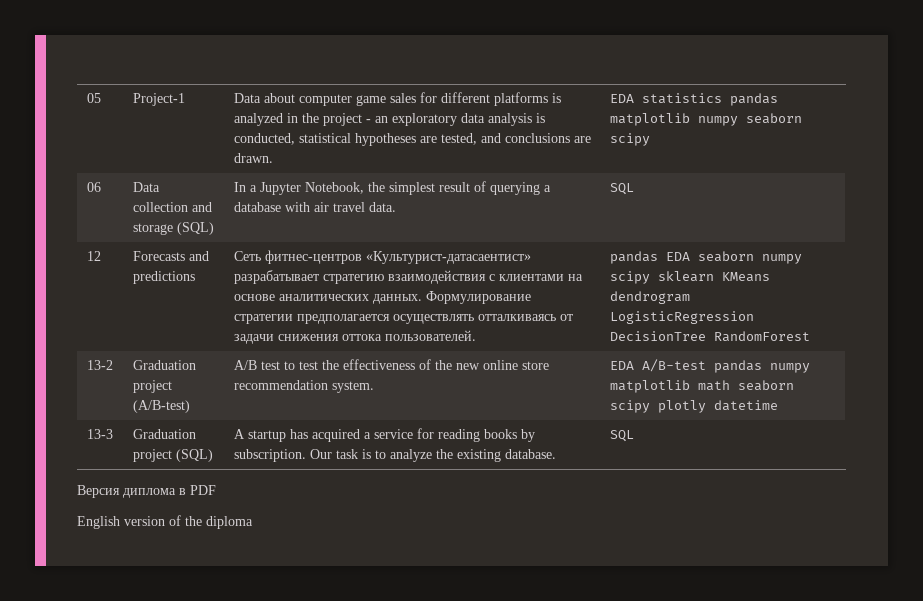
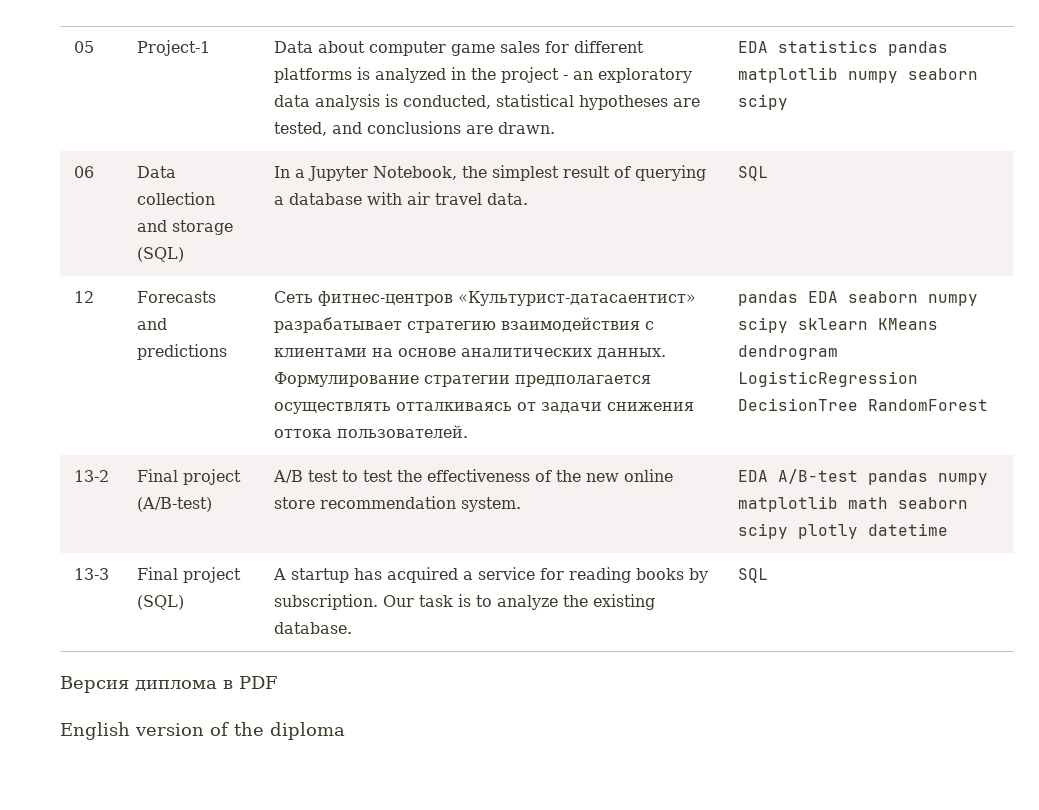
- 13-2 | Graduation project (A/B-test) | A/B test to test the effectiveness of the new online store recommendation system. | EDA A/B-test pandas numpy matplotlib math seaborn scipy plotly datetime
+ 13-2 | Final project (A/B-test) | A/B test to test the effectiveness of the new online store recommendation system. | EDA A/B-test pandas numpy matplotlib math seaborn scipy plotly datetime
- 13-3 | Graduation project (SQL) | A startup has acquired a service for reading books by subscription. Our task is to analyze the existing database. | SQL
+ 13-3 | Final project (SQL) | A startup has acquired a service for reading books by subscription. Our task is to analyze the existing database. | SQL

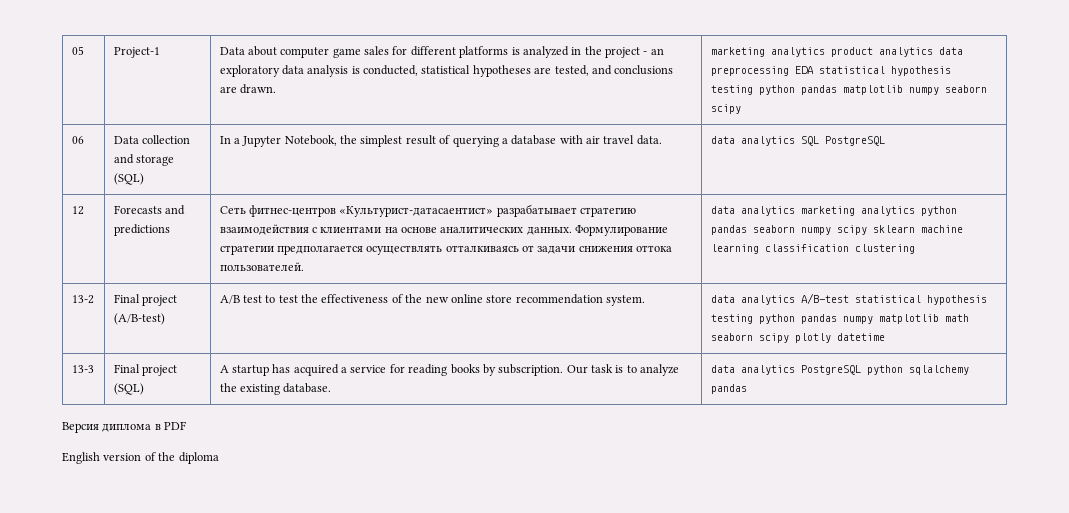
- EDA statistics pandas matplotlib numpy seaborn scipy
+ marketing analytics product analytics data preprocessing EDA statistical hypothesis testing python pandas matplotlib numpy seaborn scipy
- 06 | Data collection and storage (SQL) | In a Jupyter Notebook, the simplest result of querying a database with air travel data. | SQL
+ 06 | Data collection and storage (SQL) | In a Jupyter Notebook, the simplest result of querying a database with air travel data. | data analytics SQL PostgreSQL
- 12 | Forecasts and predictions | Сеть фитнес-центров «Культурист-датасаентист» разрабатывает стратегию взаимодействия с клиентами на основе аналитических данных. Формулирование стратегии предполагается осуществлять отталкиваясь от задачи снижения оттока пользователей. | pandas EDA seaborn numpy scipy sklearn KMeans dendrogram LogisticRegression DecisionTree RandomForest
+ 12 | Forecasts and predictions | Сеть фитнес-центров «Культурист-датасаентист» разрабатывает стратегию взаимодействия с клиентами на основе аналитических данных. Формулирование стратегии предполагается осуществлять отталкиваясь от задачи снижения оттока пользователей. | data analytics marketing analytics python pandas seaborn numpy scipy sklearn machine learning classification clustering
- 13-2 | Final project (A/B-test) | A/B test to test the effectiveness of the new online store recommendation system. | EDA A/B-test pandas numpy matplotlib math seaborn scipy plotly datetime
+ 13-2 | Final project (A/B-test) | A/B test to test the effectiveness of the new online store recommendation system. | data analytics A/B-test statistical hypothesis testing python pandas numpy matplotlib math seaborn scipy plotly datetime
- 13-3 | Final project (SQL) | A startup has acquired a service for reading books by subscription. Our task is to analyze the existing database. | SQL
+ 13-3 | Final project (SQL) | A startup has acquired a service for reading books by subscription. Our task is to analyze the existing database. | data analytics PostgreSQL python sqlalchemy pandas

